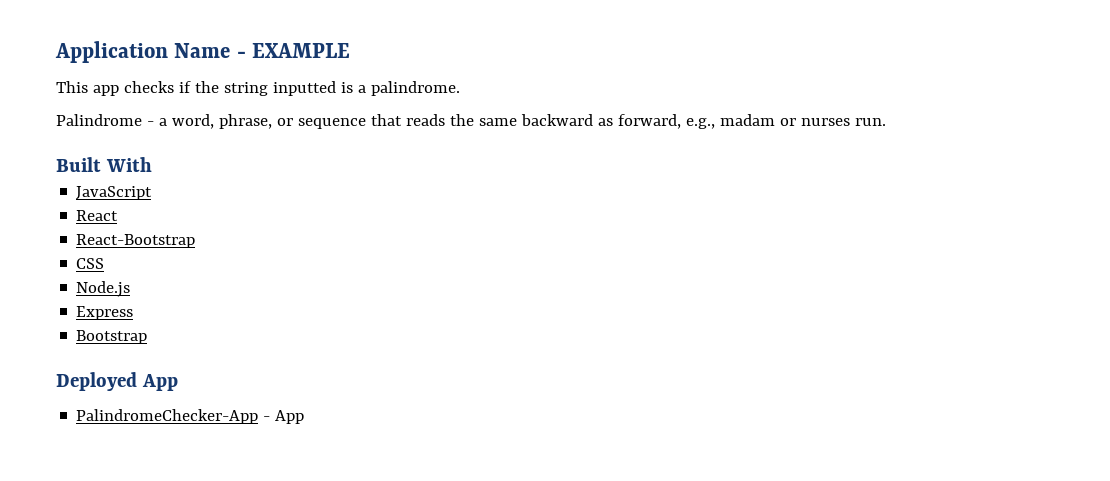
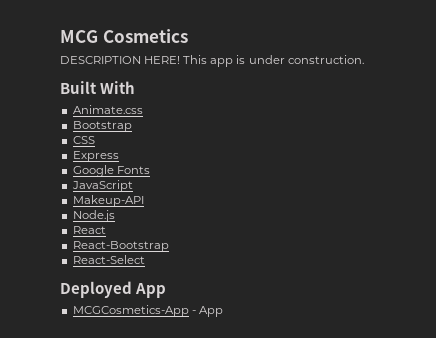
- Application Name - EXAMPLE
- This app checks if the string inputted is a palindrome.
- Palindrome - a word, phrase, or sequence that reads the same backward as forward, e.g., madam or nurses run.
+ MCG Cosmetics
+ DESCRIPTION HERE! This app is under construction.
  Built With
+ Animate.css
+ Bootstrap
+ CSS
+ Express
+ Google Fonts
+ Makeup-API
+ Node.js
- CSS
- Node.js
- Express
- Bootstrap
+ React-Select
- PalindromeChecker-App - App
+ MCGCosmetics-App - App

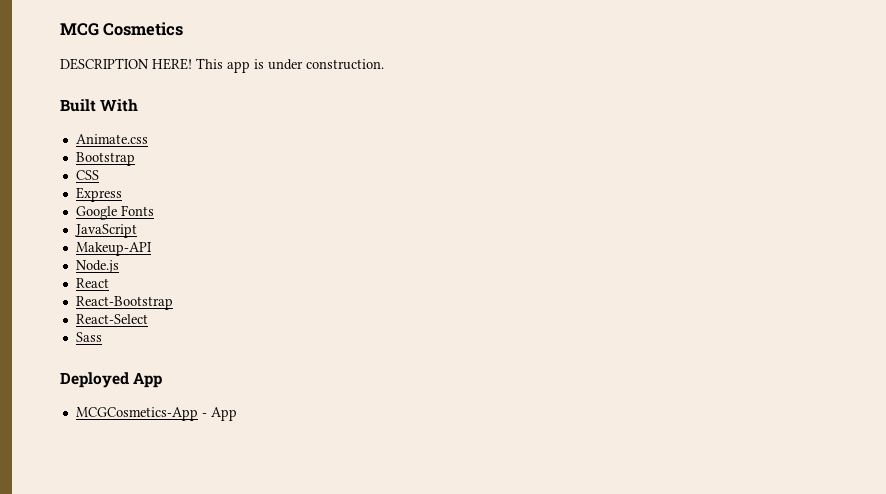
+ Sass

